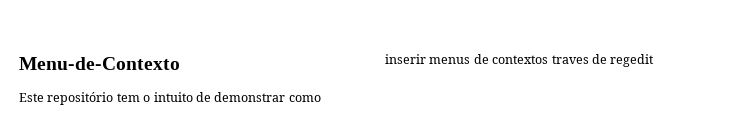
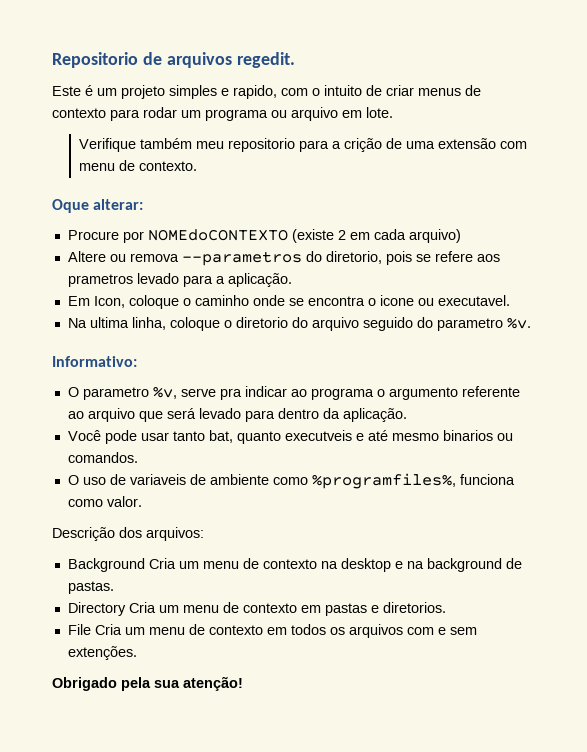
- Menu-de-Contexto
- Este repositório tem o intuito de demonstrar como inserir menus de contextos traves de regedit
+ Repositorio de arquivos regedit.
+ Este é um projeto simples e rapido, com o intuito de criar menus de contexto para rodar um programa ou arquivo em lote.
+ Verifique também meu repositorio para a crição de uma extensão com menu de contexto.
+ Oque alterar:
+ Procure por NOMEdoCONTEXTO (existe 2 em cada arquivo)
+ Altere ou remova --parametros do diretorio, pois se refere aos prametros levado para a aplicação.
+ Em Icon, coloque o caminho onde se encontra o icone ou executavel.
+ Na ultima linha, coloque o diretorio do arquivo seguido do parametro %v.
+ Informativo:
+ O parametro %v, serve pra indicar ao programa o argumento referente ao arquivo que será levado para dentro da aplicação.
+ Você pode usar tanto bat, quanto executveis e até mesmo binarios ou comandos.
+ O uso de variaveis de ambiente como %programfiles%, funciona como valor.
+ Descrição dos arquivos:
+ Background Cria um menu de contexto na desktop e na background de pastas.
+ Directory Cria um menu de contexto em pastas e diretorios.
+ File Cria um menu de contexto em todos os arquivos com e sem extenções.
+ Obrigado pela sua atenção!

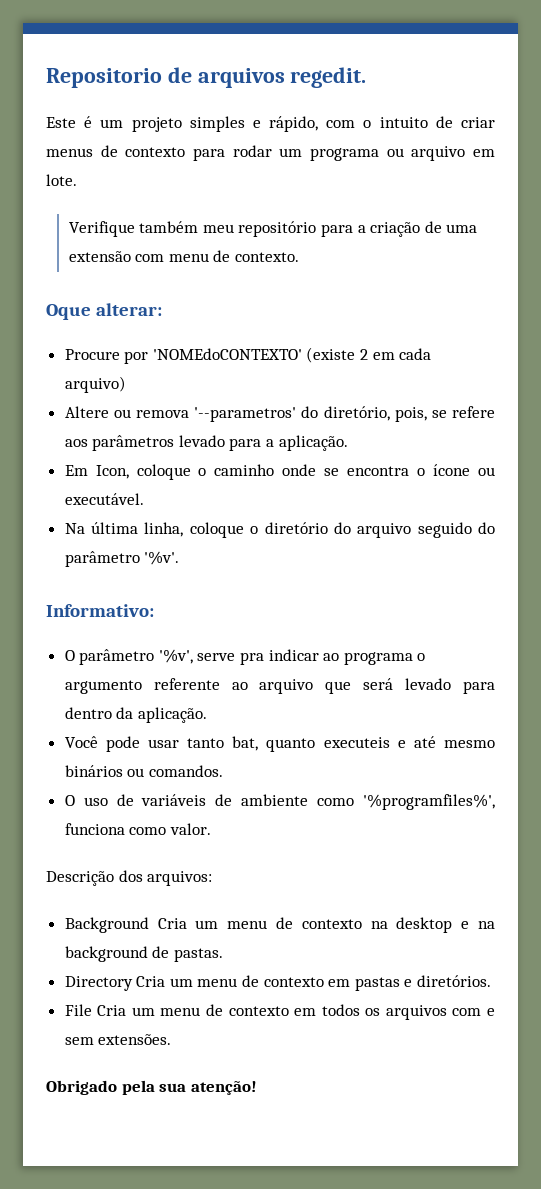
- Este é um projeto simples e rapido, com o intuito de criar menus de contexto para rodar um programa ou arquivo em lote.
+ Este é um projeto simples e rápido, com o intuito de criar menus de contexto para rodar um programa ou arquivo em lote.
- Verifique também meu repositorio para a crição de uma extensão com menu de contexto.
+ Verifique também meu repositório para a criação de uma extensão com menu de contexto.
- Procure por NOMEdoCONTEXTO (existe 2 em cada arquivo)
+ Procure por 'NOMEdoCONTEXTO' (existe 2 em cada arquivo)
- Altere ou remova --parametros do diretorio, pois se refere aos prametros levado para a aplicação.
+ Altere ou remova '--parametros' do diretório, pois, se refere aos parâmetros levado para a aplicação.
- Em Icon, coloque o caminho onde se encontra o icone ou executavel.
+ Em Icon, coloque o caminho onde se encontra o ícone ou executável.
- Na ultima linha, coloque o diretorio do arquivo seguido do parametro %v.
+ Na última linha, coloque o diretório do arquivo seguido do parâmetro '%v'.
- O parametro %v, serve pra indicar ao programa o argumento referente ao arquivo que será levado para dentro da aplicação.
+ O parâmetro '%v', serve pra indicar ao programa o argumento referente ao arquivo que será levado para dentro da aplicação.
- Você pode usar tanto bat, quanto executveis e até mesmo binarios ou comandos.
+ Você pode usar tanto bat, quanto executeis e até mesmo binários ou comandos.
- O uso de variaveis de ambiente como %programfiles%, funciona como valor.
+ O uso de variáveis de ambiente como '%programfiles%', funciona como valor.
- Directory Cria um menu de contexto em pastas e diretorios.
+ Directory Cria um menu de contexto em pastas e diretórios.
- File Cria um menu de contexto em todos os arquivos com e sem extenções.
+ File Cria um menu de contexto em todos os arquivos com e sem extensões.

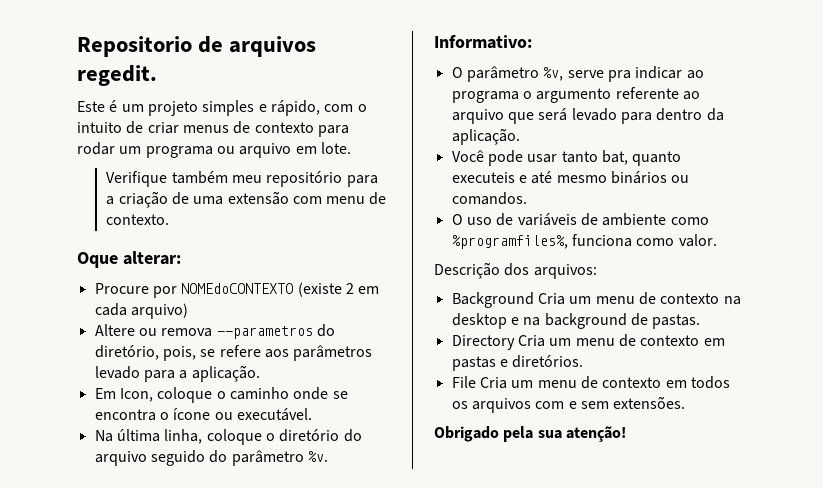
- Procure por 'NOMEdoCONTEXTO' (existe 2 em cada arquivo)
+ Procure por NOMEdoCONTEXTO (existe 2 em cada arquivo)
- Altere ou remova '--parametros' do diretório, pois, se refere aos parâmetros levado para a aplicação.
+ Altere ou remova --parametros do diretório, pois, se refere aos parâmetros levado para a aplicação.
- Na última linha, coloque o diretório do arquivo seguido do parâmetro '%v'.
+ Na última linha, coloque o diretório do arquivo seguido do parâmetro %v.
- O parâmetro '%v', serve pra indicar ao programa o argumento referente ao arquivo que será levado para dentro da aplicação.
+ O parâmetro %v, serve pra indicar ao programa o argumento referente ao arquivo que será levado para dentro da aplicação.
- O uso de variáveis de ambiente como '%programfiles%', funciona como valor.
+ O uso de variáveis de ambiente como %programfiles%, funciona como valor.

